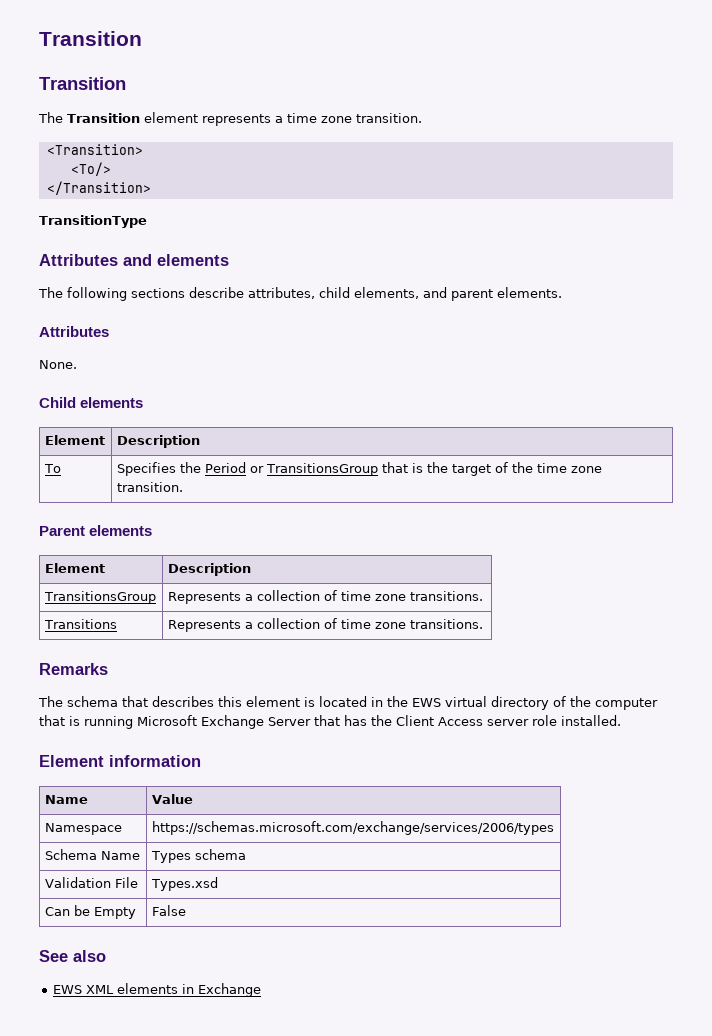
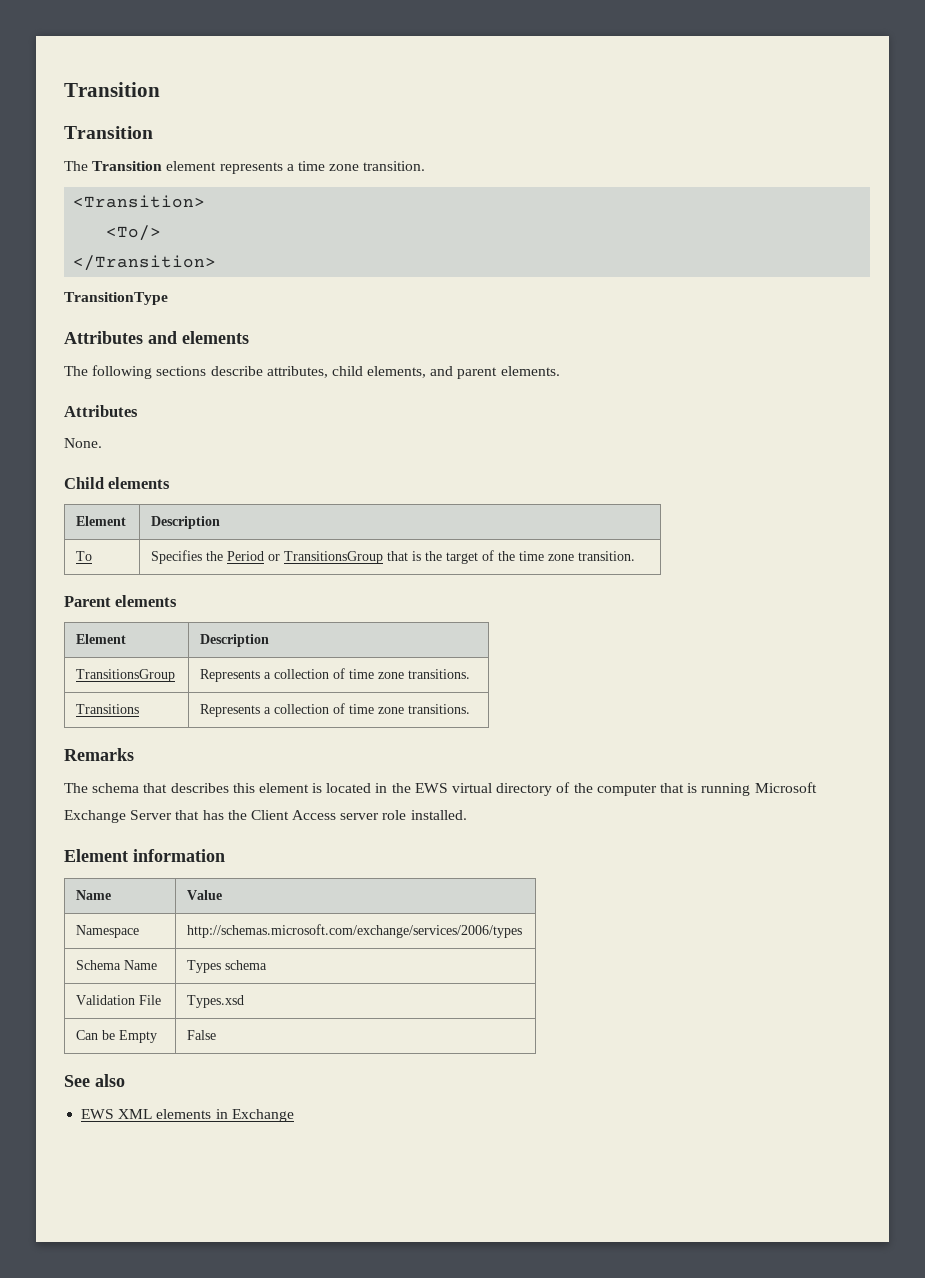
- Namespace | https://schemas.microsoft.com/exchange/services/2006/types
+ Namespace | http://schemas.microsoft.com/exchange/services/2006/types

